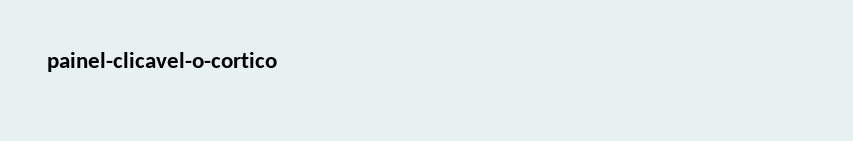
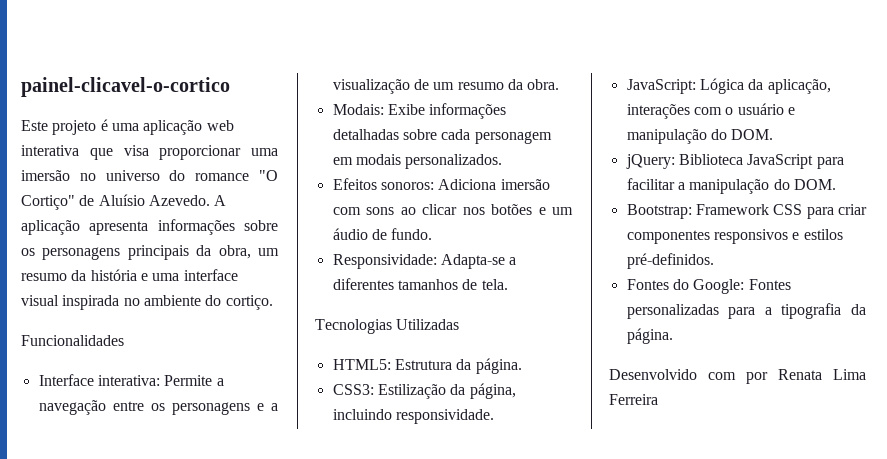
+ Este projeto é uma aplicação web interativa que visa proporcionar uma imersão no universo do romance "O Cortiço" de Aluísio Azevedo. A aplicação apresenta informações sobre os personagens principais da obra, um resumo da história e uma interface visual inspirada no ambiente do cortiço.
+ Funcionalidades
+ Interface interativa: Permite a navegação entre os personagens e a visualização de um resumo da obra.
+ Modais: Exibe informações detalhadas sobre cada personagem em modais personalizados.
+ Efeitos sonoros: Adiciona imersão com sons ao clicar nos botões e um áudio de fundo.
+ Responsividade: Adapta-se a diferentes tamanhos de tela.
+ Tecnologias Utilizadas
+ HTML5: Estrutura da página.
+ CSS3: Estilização da página, incluindo responsividade.
+ JavaScript: Lógica da aplicação, interações com o usuário e manipulação do DOM.
+ jQuery: Biblioteca JavaScript para facilitar a manipulação do DOM.
+ Bootstrap: Framework CSS para criar componentes responsivos e estilos pré-definidos.
+ Fontes do Google: Fontes personalizadas para a tipografia da página.
+ Desenvolvido com por Renata Lima Ferreira

